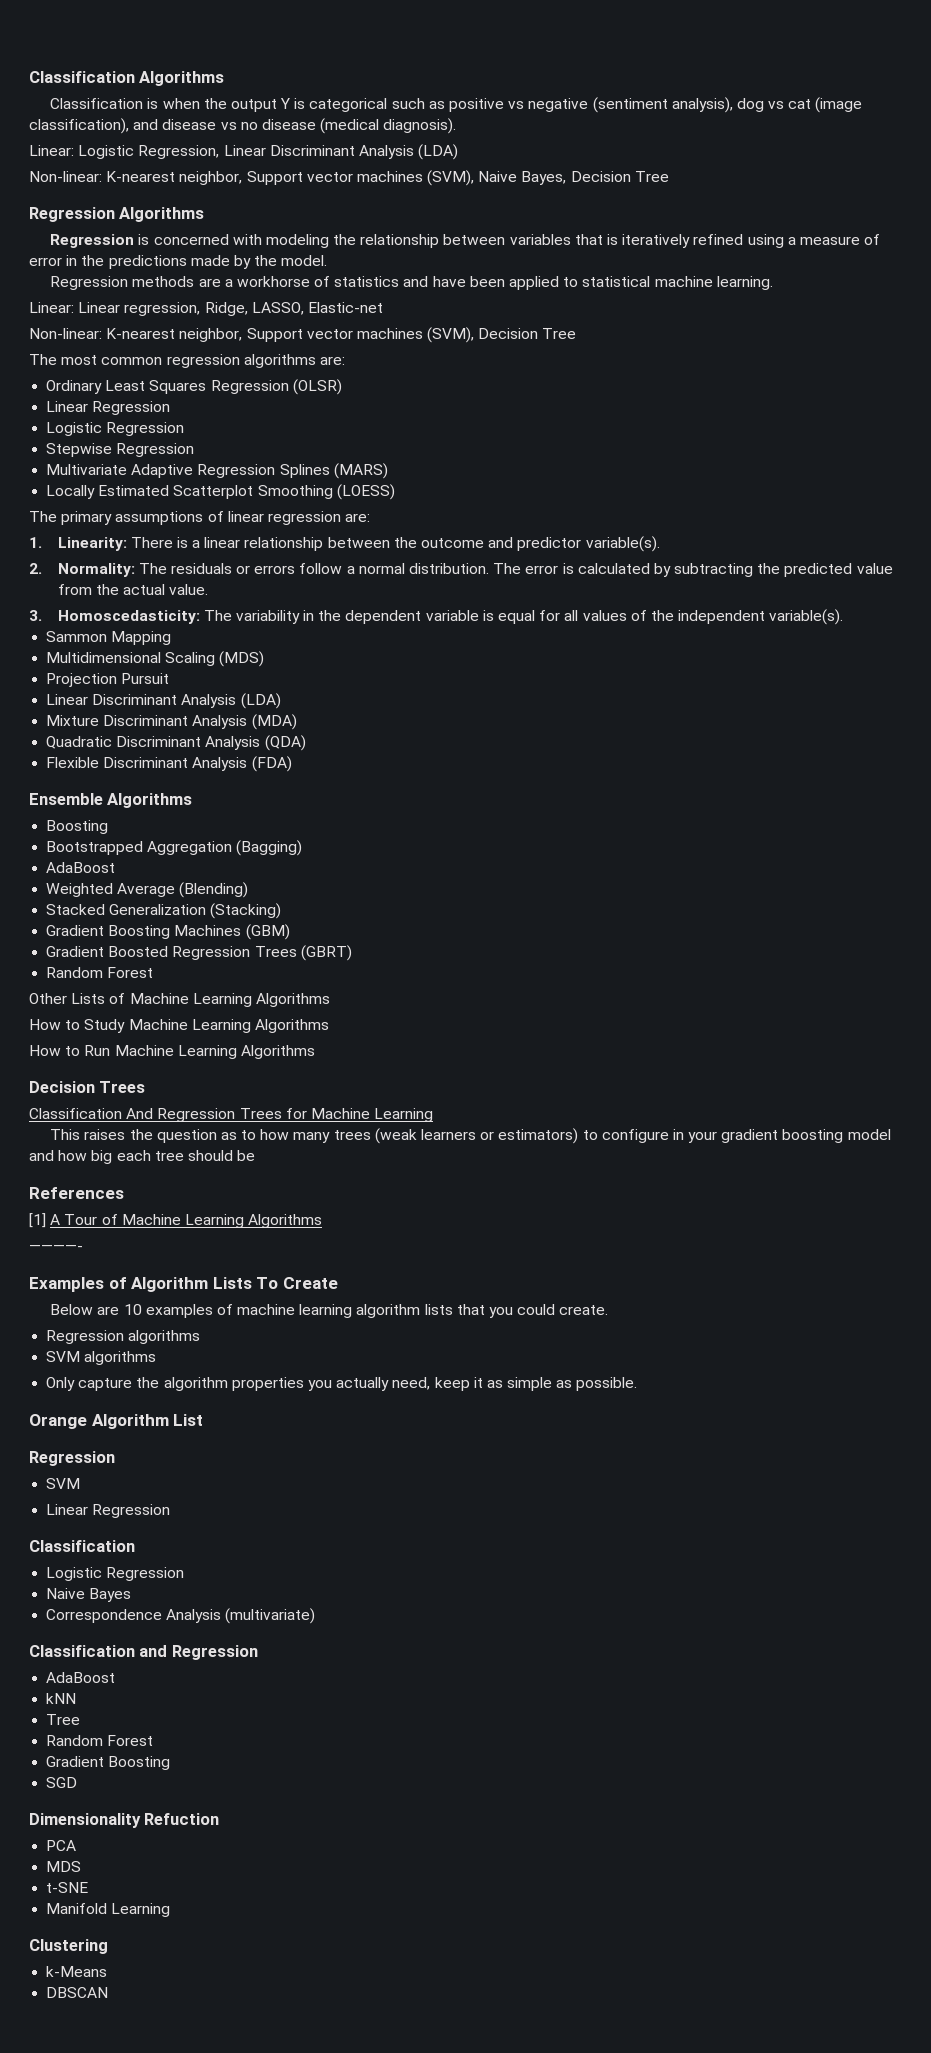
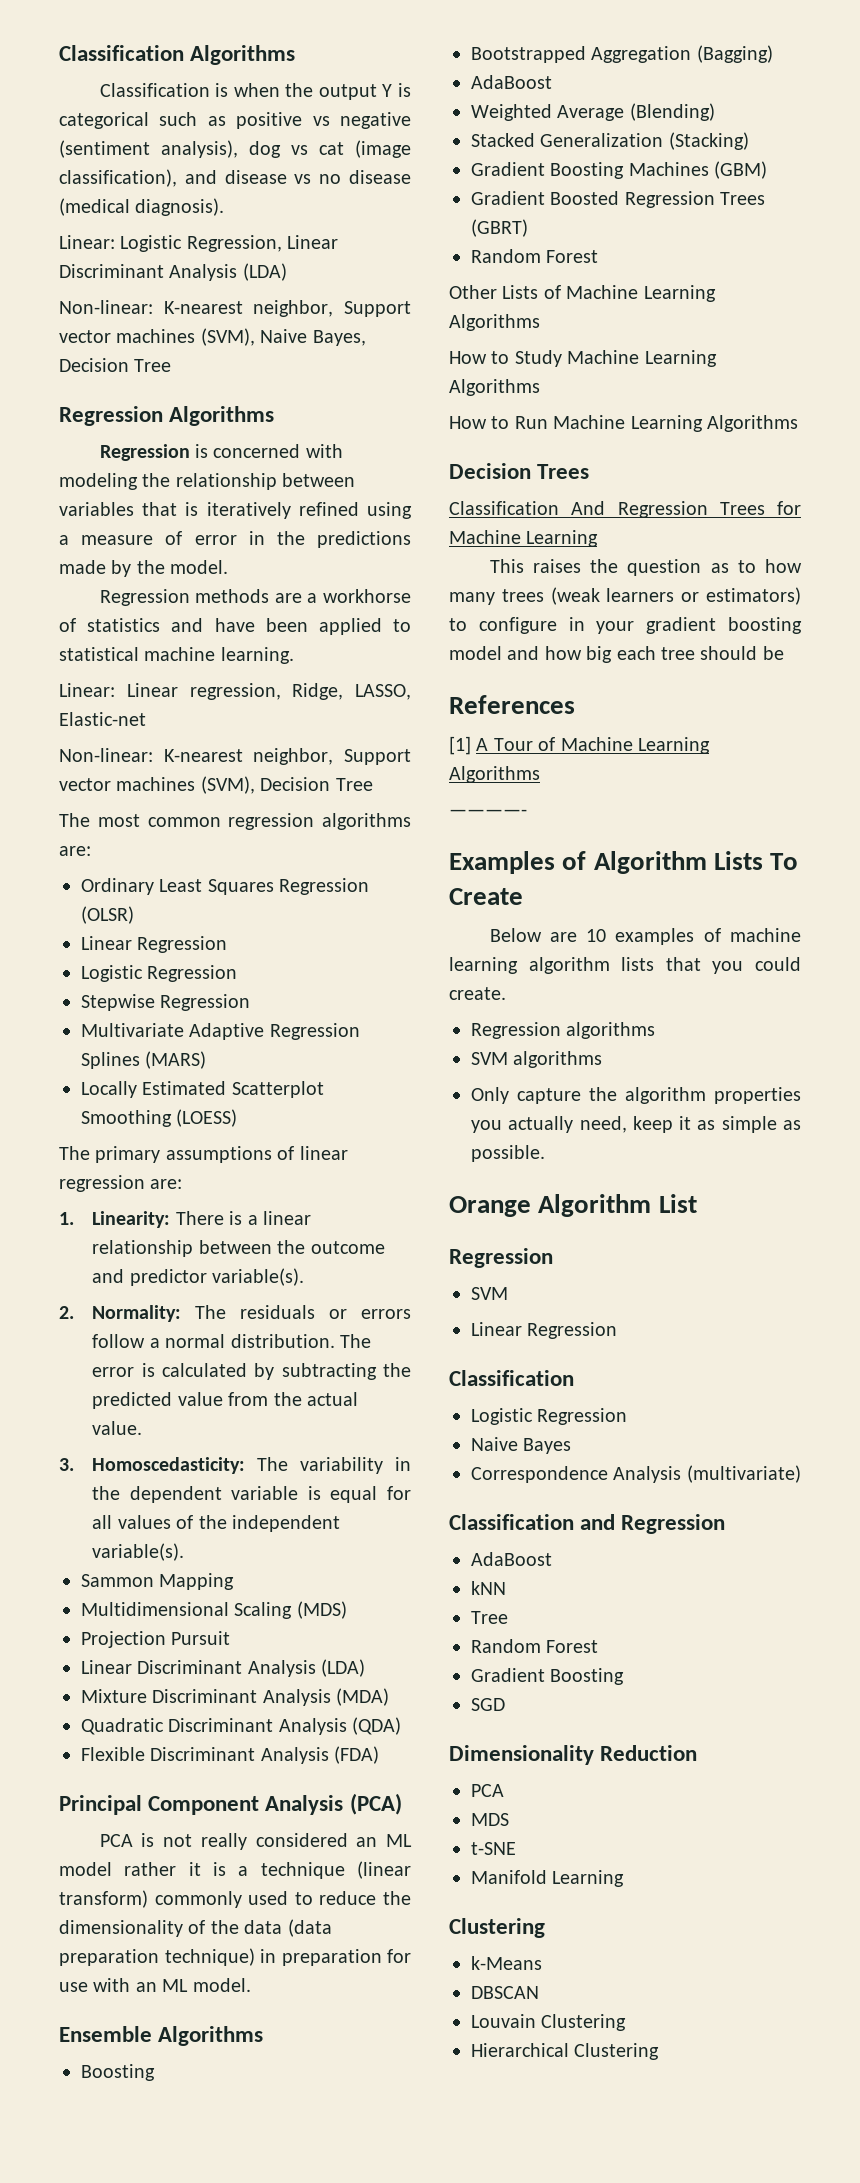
+ Principal Component Analysis (PCA)
+ PCA is not really considered an ML model rather it is a technique (linear transform) commonly used to reduce the dimensionality of the data (data preparation technique) in preparation for use with an ML model.
- Dimensionality Refuction
+ Dimensionality Reduction
+ Louvain Clustering
+ Hierarchical Clustering

